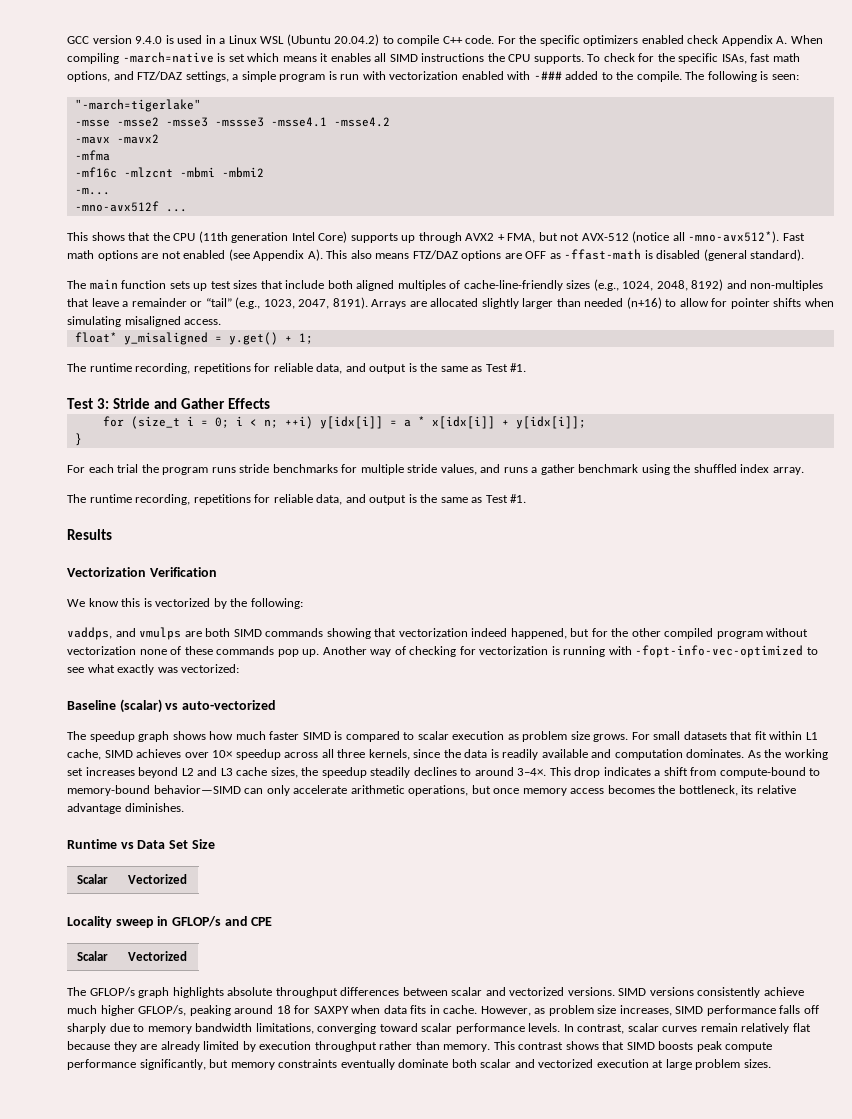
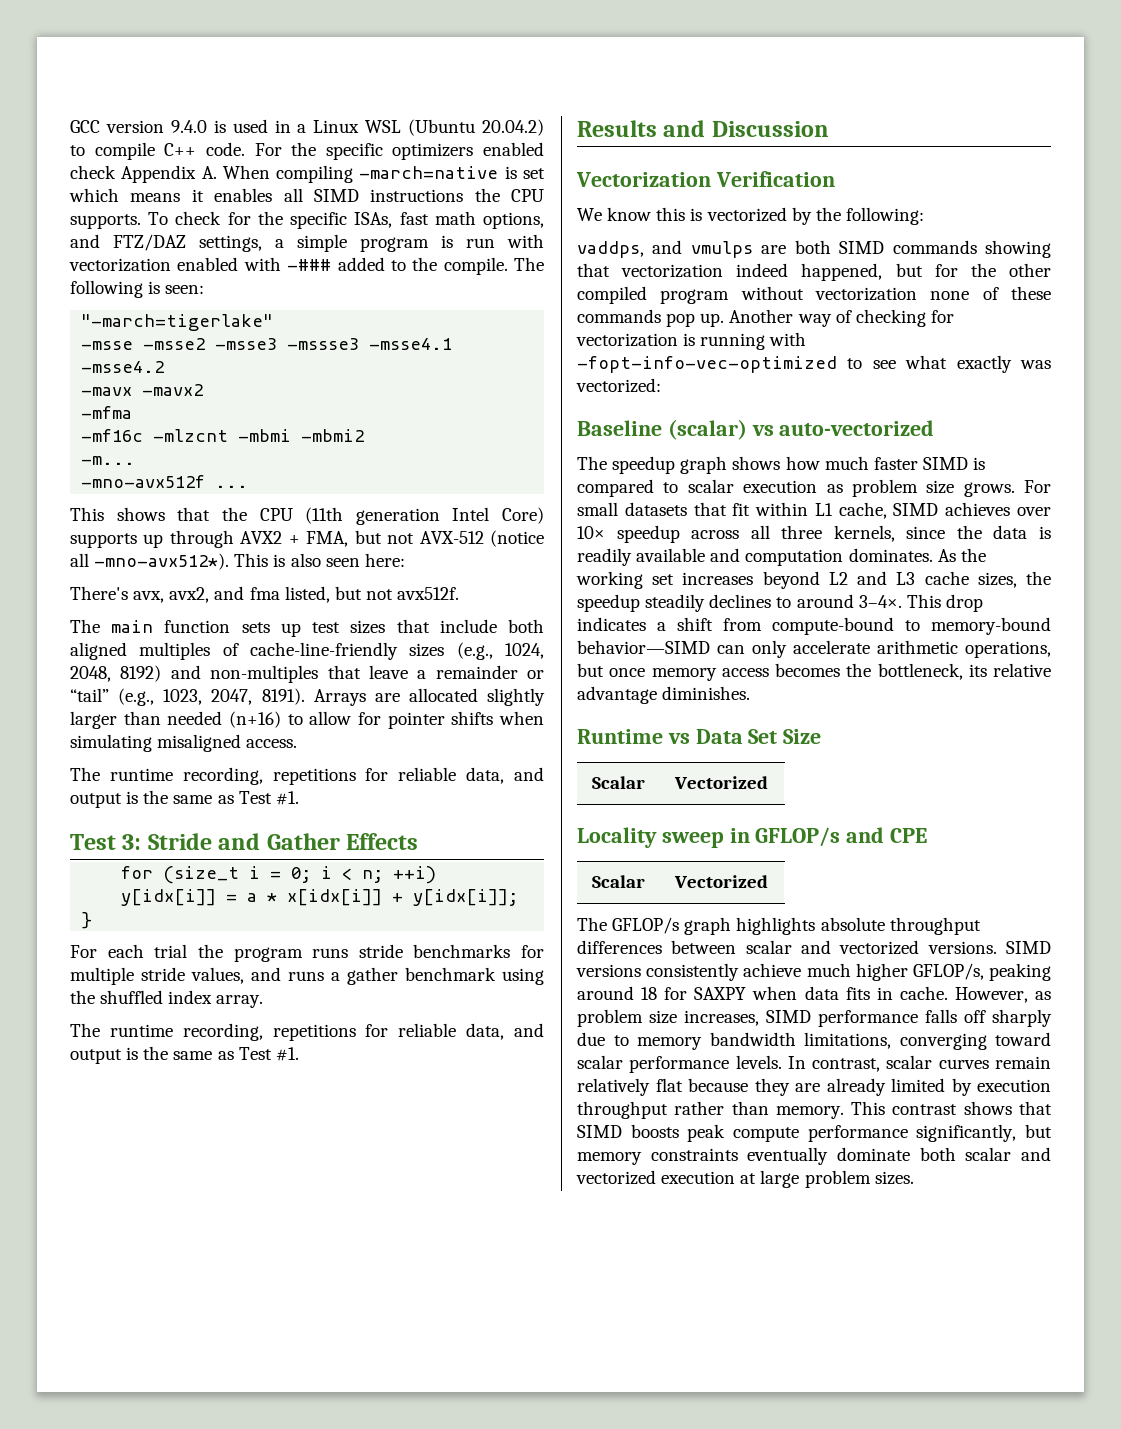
- Fast math options are not enabled (see Appendix A). This also means FTZ/DAZ options are OFF as -ffast-math is disabled (general standard).
+ This is also seen here:
+ There's avx, avx2, and fma listed, but not avx512f.
- float* y_misaligned = y.get() + 1;
- Results
+ Results and Discussion

